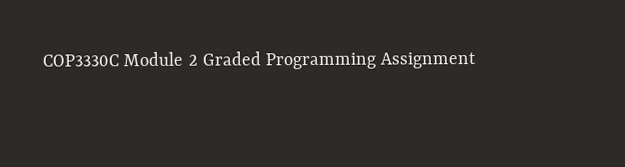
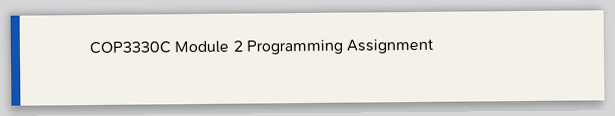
- COP3330C Module 2 Graded Programming Assignment
+ COP3330C Module 2 Programming Assignment

